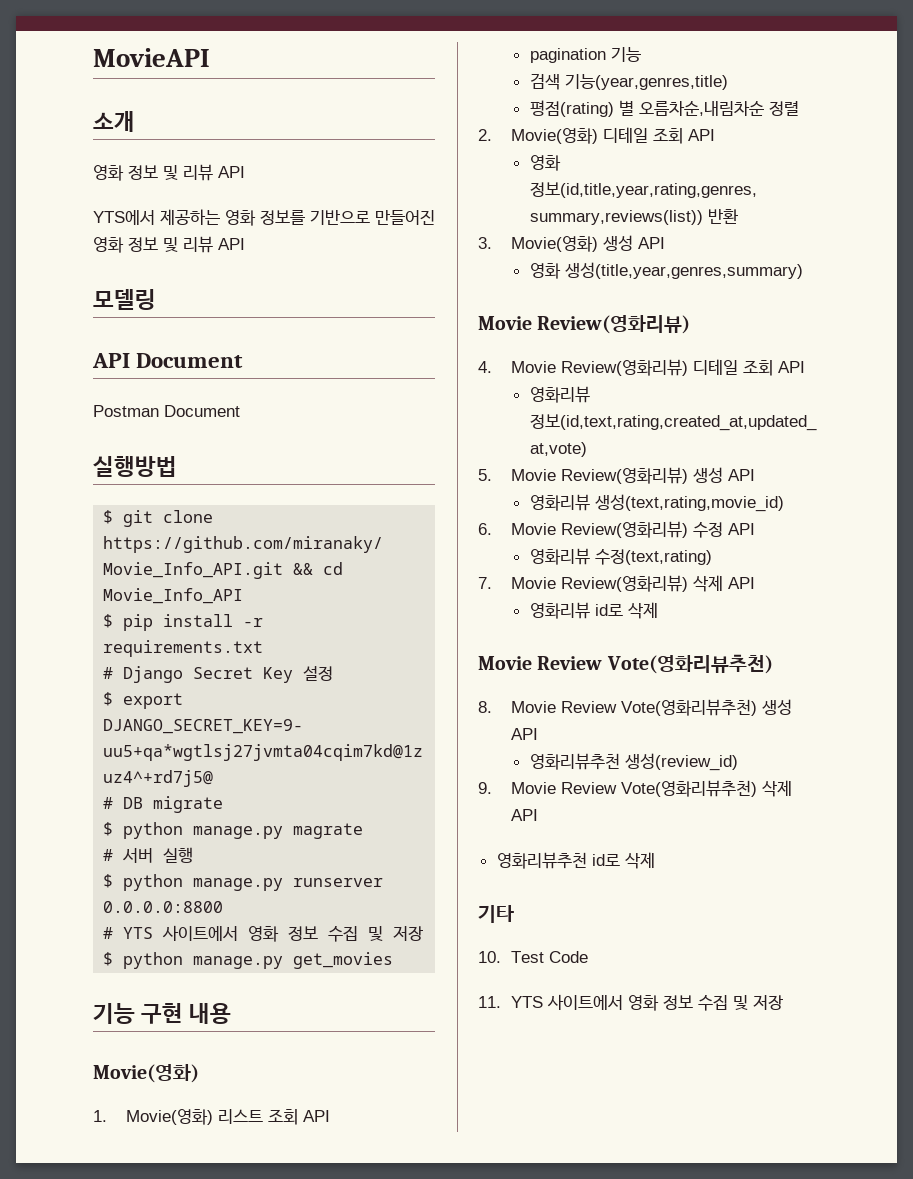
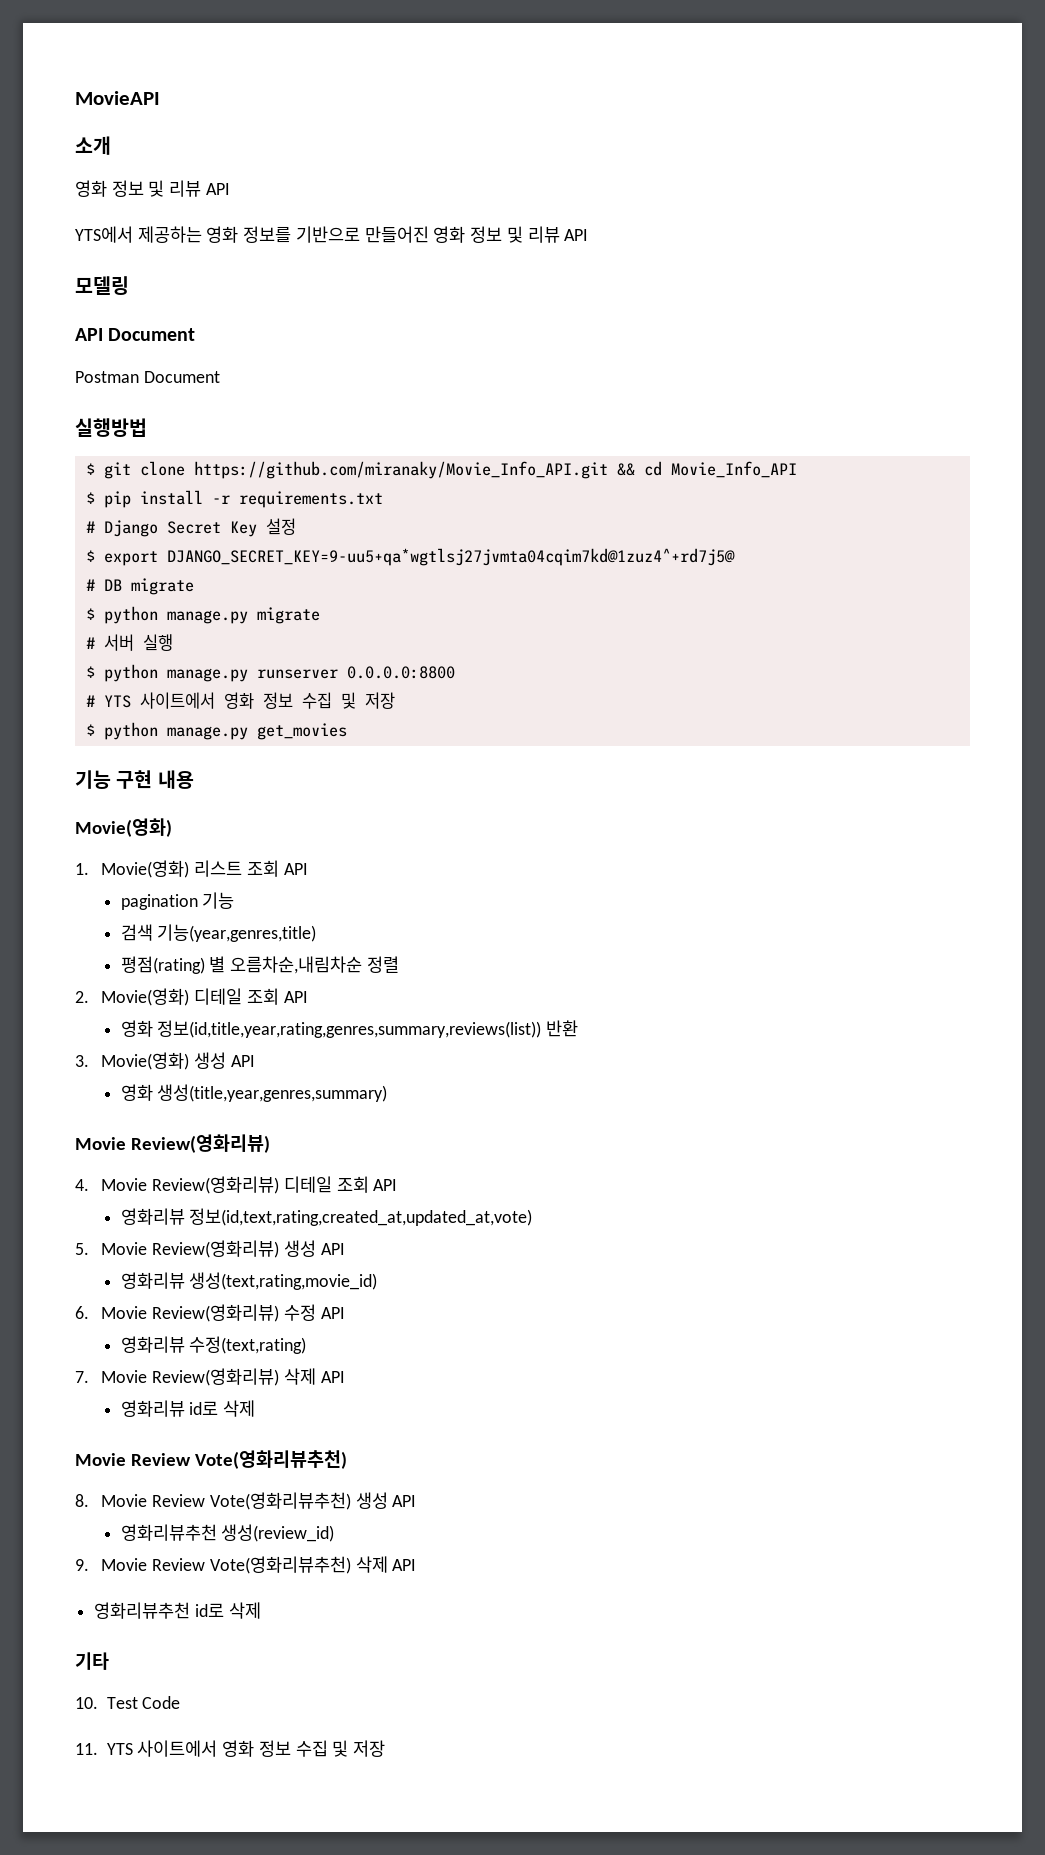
- $ python manage.py magrate
+ $ python manage.py migrate

